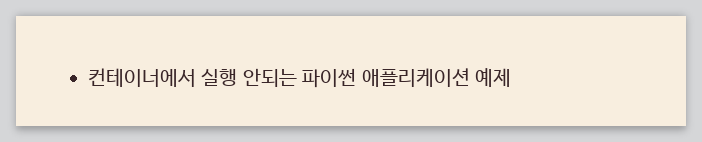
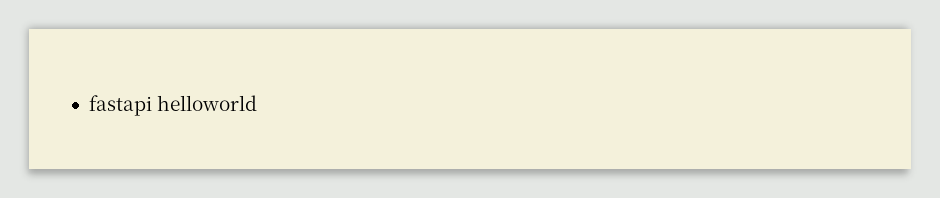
- 컨테이너에서 실행 안되는 파이썬 애플리케이션 예제
+ fastapi helloworld

